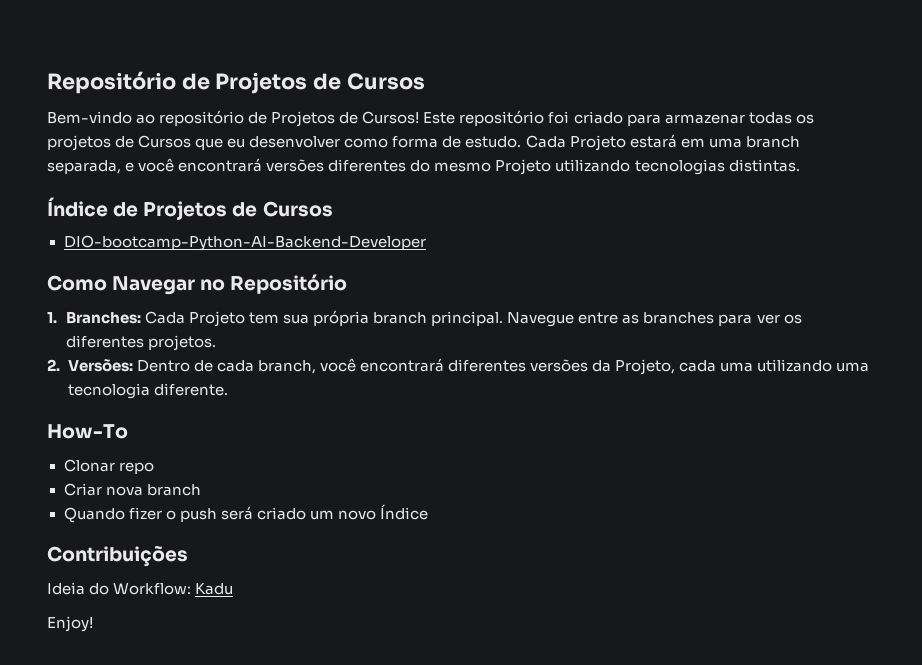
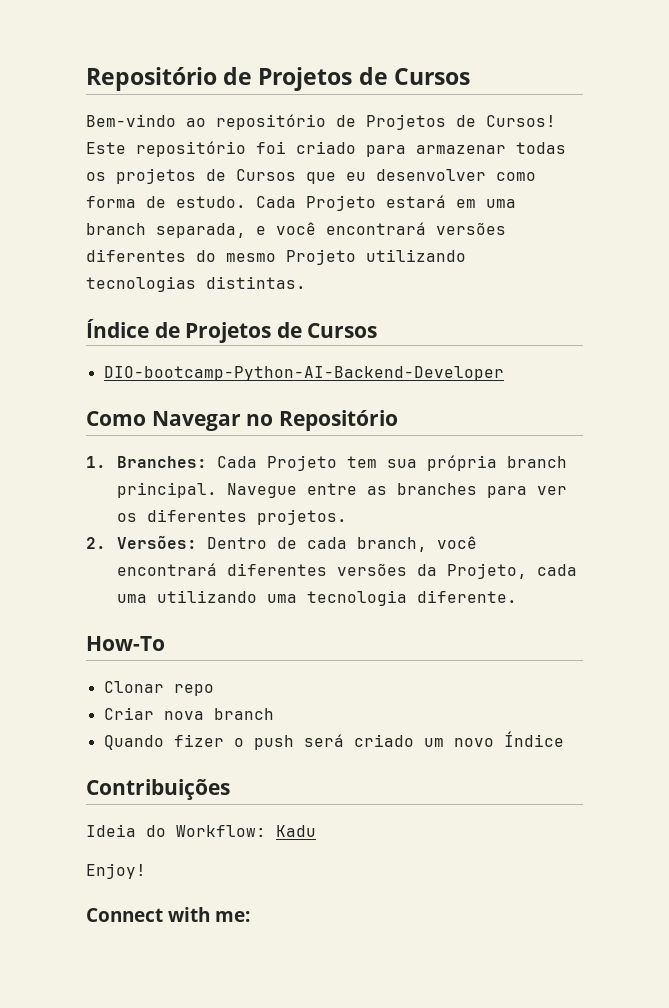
+ Connect with me:

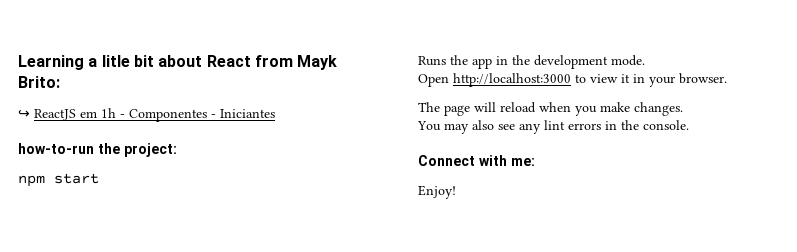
- Repositório de Projetos de Cursos
- Bem-vindo ao repositório de Projetos de Cursos! Este repositório foi criado para armazenar todas os projetos de Cursos que eu desenvolver como forma de estudo. Cada Projeto estará em uma branch separada, e você encontrará versões diferentes do mesmo Projeto utilizando tecnologias distintas.
- Índice de Projetos de Cursos
- DIO-bootcamp-Python-AI-Backend-Developer
- Como Navegar no Repositório
- 1. Branches: Cada Projeto tem sua própria branch principal. Navegue entre as branches para ver os diferentes projetos.
- 2. Versões: Dentro de cada branch, você encontrará diferentes versões da Projeto, cada uma utilizando uma tecnologia diferente.
- How-To
- Clonar repo
- Criar nova branch
- Quando fizer o push será criado um novo Índice
- Contribuições
- Ideia do Workflow: Kadu
- Enjoy!
+ Learning a litle bit about React from Mayk Brito:
+ ↪ ReactJS em 1h - Componentes - Iniciantes
+ how-to-run the project:
+ npm start
+ Runs the app in the development mode.
+ Open http://localhost:3000 to view it in your browser.
+ The page will reload when you make changes.
+ You may also see any lint errors in the console.
+ Enjoy!

